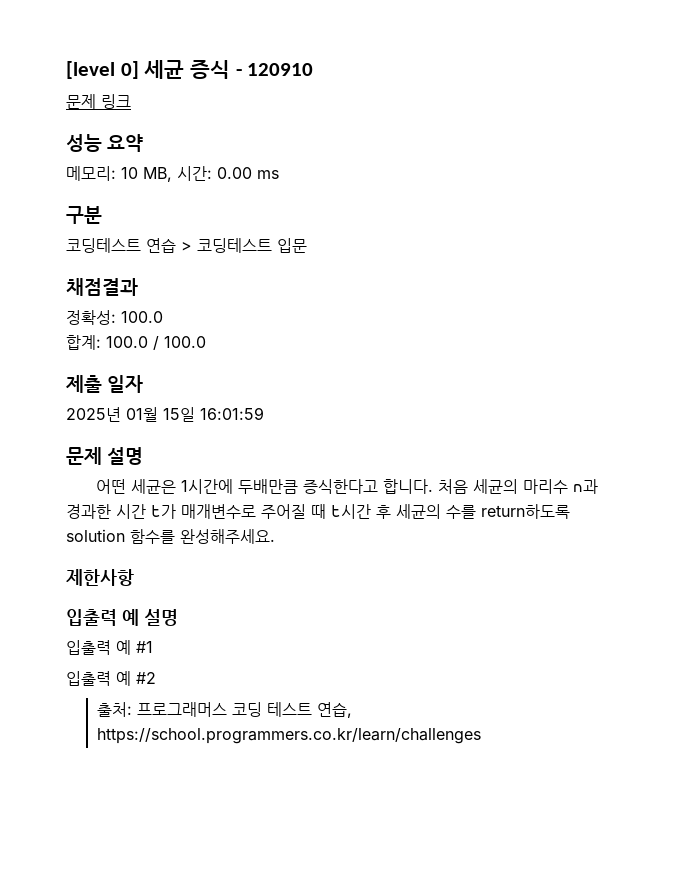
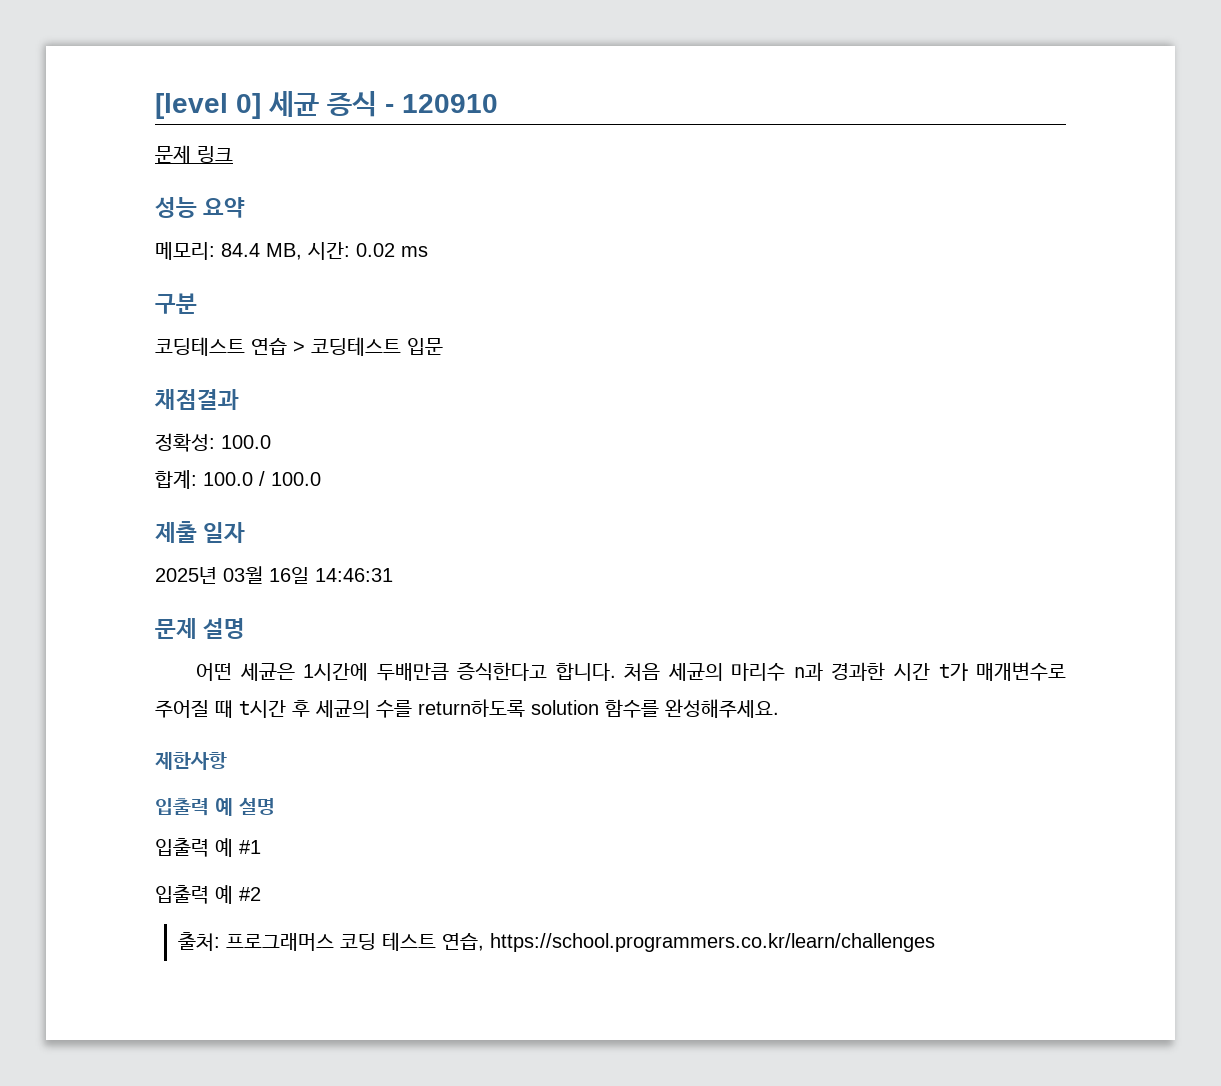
- 메모리: 10 MB, 시간: 0.00 ms
+ 메모리: 84.4 MB, 시간: 0.02 ms
- 2025년 01월 15일 16:01:59
+ 2025년 03월 16일 14:46:31

